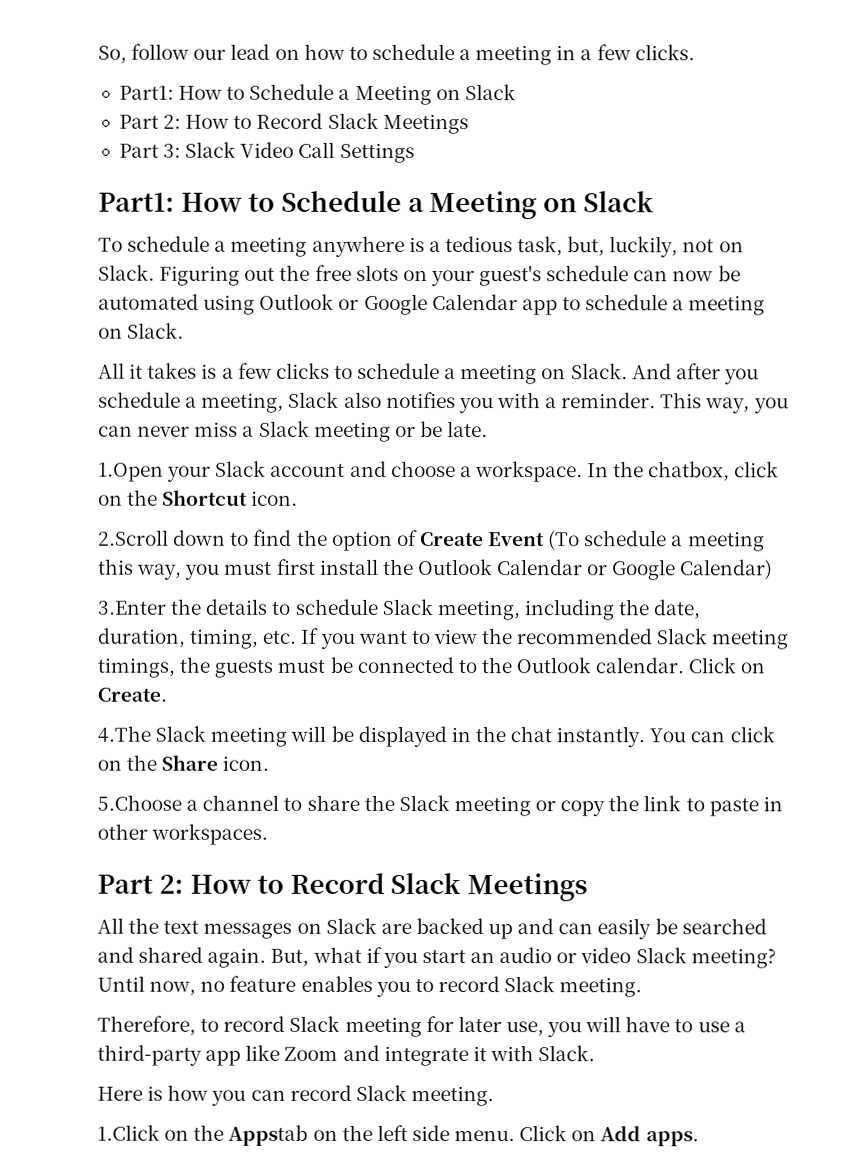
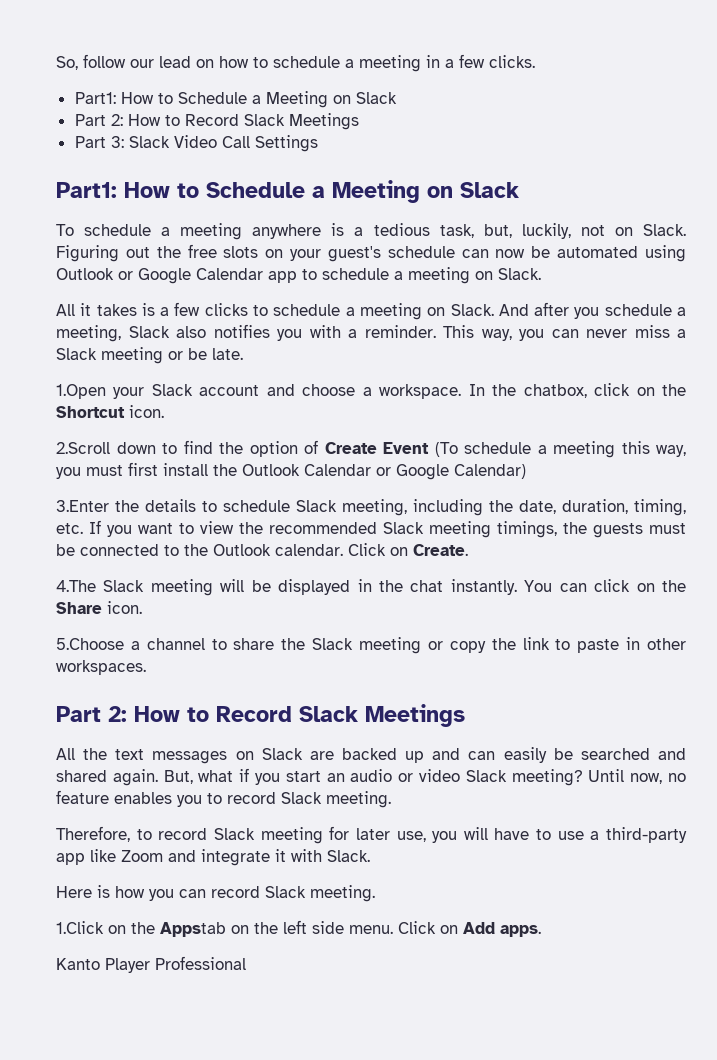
+ Kanto Player Professional

